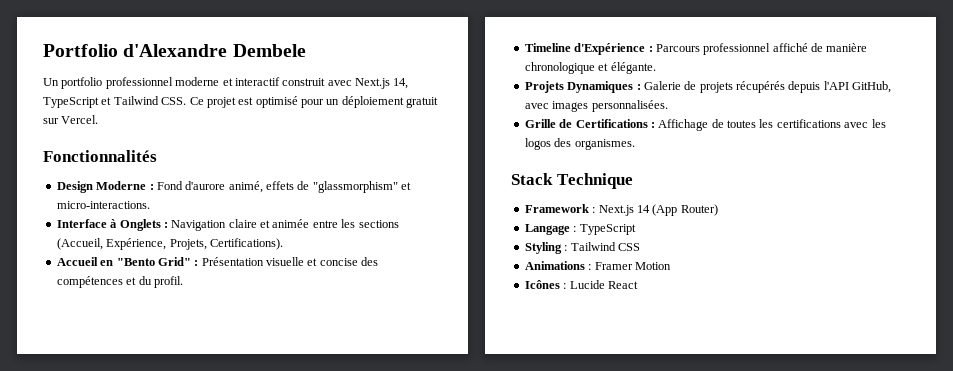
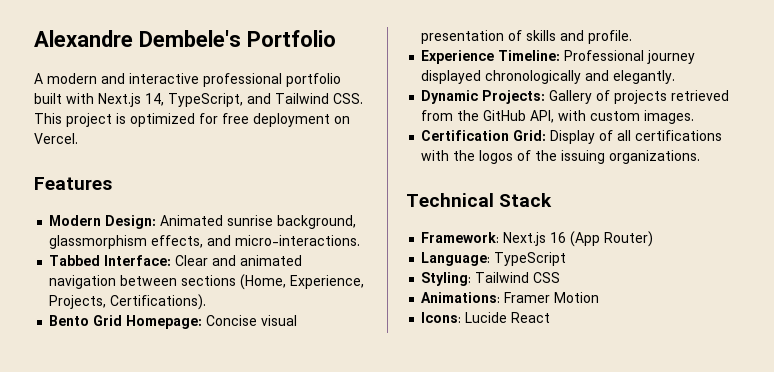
- Portfolio d'Alexandre Dembele
- Un portfolio professionnel moderne et interactif construit avec Next.js 14, TypeScript et Tailwind CSS. Ce projet est optimisé pour un déploiement gratuit sur Vercel.
- Fonctionnalités
- Design Moderne : Fond d'aurore animé, effets de "glassmorphism" et micro-interactions.
- Interface à Onglets : Navigation claire et animée entre les sections (Accueil, Expérience, Projets, Certifications).
- Accueil en "Bento Grid" : Présentation visuelle et concise des compétences et du profil.
- Timeline d'Expérience : Parcours professionnel affiché de manière chronologique et élégante.
- Projets Dynamiques : Galerie de projets récupérés depuis l'API GitHub, avec images personnalisées.
- Grille de Certifications : Affichage de toutes les certifications avec les logos des organismes.
- Stack Technique
- Framework : Next.js 14 (App Router)
+ Alexandre Dembele's Portfolio
+ A modern and interactive professional portfolio built with Next.js 14, TypeScript, and Tailwind CSS. This project is optimized for free deployment on Vercel.
+ Features
+ Modern Design: Animated sunrise background, glassmorphism effects, and micro-interactions.
+ Tabbed Interface: Clear and animated navigation between sections (Home, Experience, Projects, Certifications).
+ Bento Grid Homepage: Concise visual presentation of skills and profile.
+ Experience Timeline: Professional journey displayed chronologically and elegantly.
+ Dynamic Projects: Gallery of projects retrieved from the GitHub API, with custom images.
+ Certification Grid: Display of all certifications with the logos of the issuing organizations.
+ Technical Stack
+ Framework: Next.js 16 (App Router)
- Langage : TypeScript
+ Language: TypeScript
- Styling : Tailwind CSS
+ Styling: Tailwind CSS
- Animations : Framer Motion
+ Animations: Framer Motion
- Icônes : Lucide React
+ Icons: Lucide React

